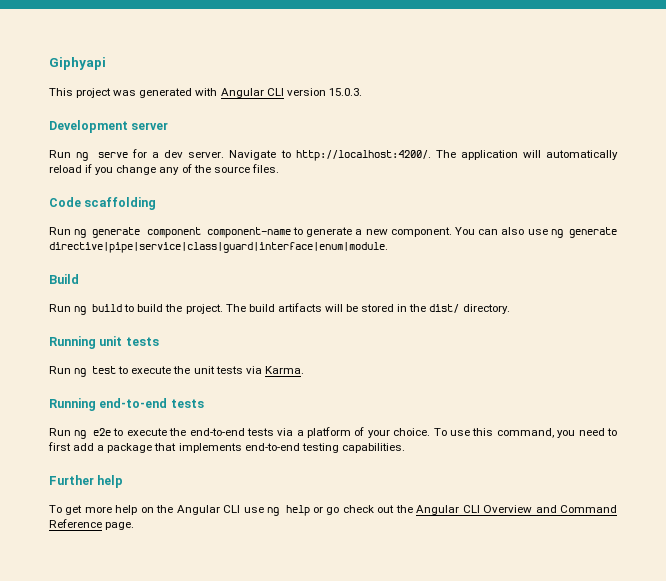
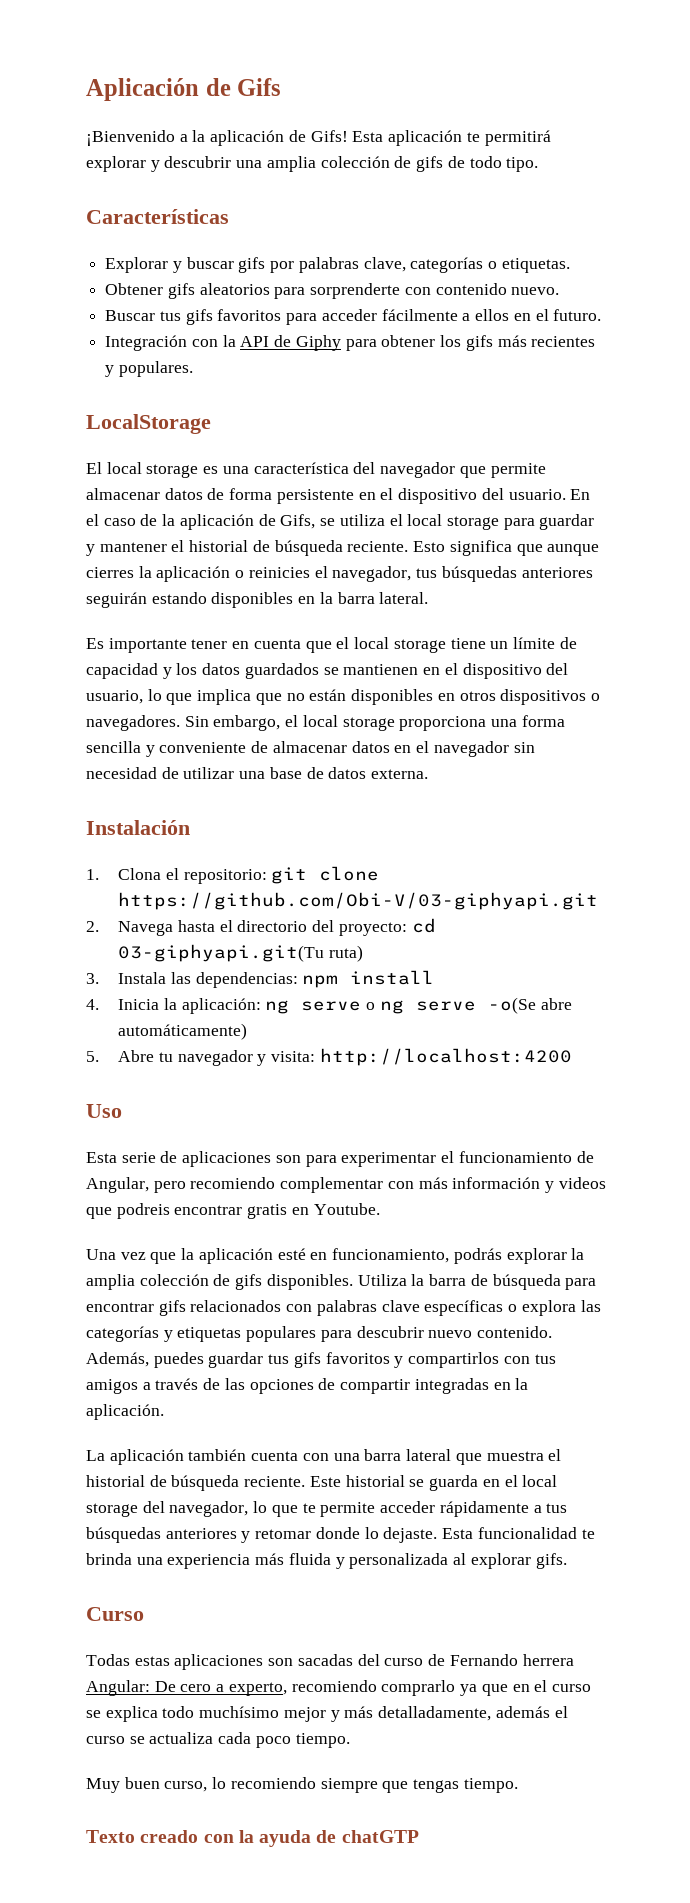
- Giphyapi
- This project was generated with Angular CLI version 15.0.3.
- Development server
- Run ng serve for a dev server. Navigate to http://localhost:4200/. The application will automatically reload if you change any of the source files.
- Code scaffolding
- Run ng generate component component-name to generate a new component. You can also use ng generate directive|pipe|service|class|guard|interface|enum|module.
- Build
- Run ng build to build the project. The build artifacts will be stored in the dist/ directory.
- Running unit tests
- Run ng test to execute the unit tests via Karma.
- Running end-to-end tests
- Run ng e2e to execute the end-to-end tests via a platform of your choice. To use this command, you need to first add a package that implements end-to-end testing capabilities.
- Further help
- To get more help on the Angular CLI use ng help or go check out the Angular CLI Overview and Command Reference page.
+ Aplicación de Gifs
+ ¡Bienvenido a la aplicación de Gifs! Esta aplicación te permitirá explorar y descubrir una amplia colección de gifs de todo tipo.
+ Características
+ Explorar y buscar gifs por palabras clave, categorías o etiquetas.
+ Obtener gifs aleatorios para sorprenderte con contenido nuevo.
+ Buscar tus gifs favoritos para acceder fácilmente a ellos en el futuro.
+ Integración con la API de Giphy para obtener los gifs más recientes y populares.
+ LocalStorage
+ El local storage es una característica del navegador que permite almacenar datos de forma persistente en el dispositivo del usuario. En el caso de la aplicación de Gifs, se utiliza el local storage para guardar y mantener el historial de búsqueda reciente. Esto significa que aunque cierres la aplicación o reinicies el navegador, tus búsquedas anteriores seguirán estando disponibles en la barra lateral.
+ Es importante tener en cuenta que el local storage tiene un límite de capacidad y los datos guardados se mantienen en el dispositivo del usuario, lo que implica que no están disponibles en otros dispositivos o navegadores. Sin embargo, el local storage proporciona una forma sencilla y conveniente de almacenar datos en el navegador sin necesidad de utilizar una base de datos externa.
+ Instalación
+ 1. Clona el repositorio: git clone https://github.com/Obi-V/03-giphyapi.git
+ 2. Navega hasta el directorio del proyecto: cd 03-giphyapi.git(Tu ruta)
+ 3. Instala las dependencias: npm install
+ 4. Inicia la aplicación: ng serve o ng serve -o(Se abre automáticamente)
+ 5. Abre tu navegador y visita: http://localhost:4200
+ Uso
+ Esta serie de aplicaciones son para experimentar el funcionamiento de Angular, pero recomiendo complementar con más información y videos que podreis encontrar gratis en Youtube.
+ Una vez que la aplicación esté en funcionamiento, podrás explorar la amplia colección de gifs disponibles. Utiliza la barra de búsqueda para encontrar gifs relacionados con palabras clave específicas o explora las categorías y etiquetas populares para descubrir nuevo contenido. Además, puedes guardar tus gifs favoritos y compartirlos con tus amigos a través de las opciones de compartir integradas en la aplicación.
+ La aplicación también cuenta con una barra lateral que muestra el historial de búsqueda reciente. Este historial se guarda en el local storage del navegador, lo que te permite acceder rápidamente a tus búsquedas anteriores y retomar donde lo dejaste. Esta funcionalidad te brinda una experiencia más fluida y personalizada al explorar gifs.
+ Curso
+ Todas estas aplicaciones son sacadas del curso de Fernando herrera Angular: De cero a experto, recomiendo comprarlo ya que en el curso se explica todo muchísimo mejor y más detalladamente, además el curso se actualiza cada poco tiempo.
+ Muy buen curso, lo recomiendo siempre que tengas tiempo.
+ Texto creado con la ayuda de chatGTP

